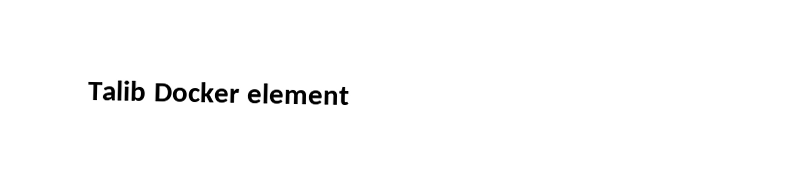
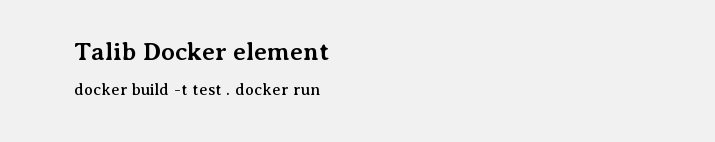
+ docker build -t test . docker run

